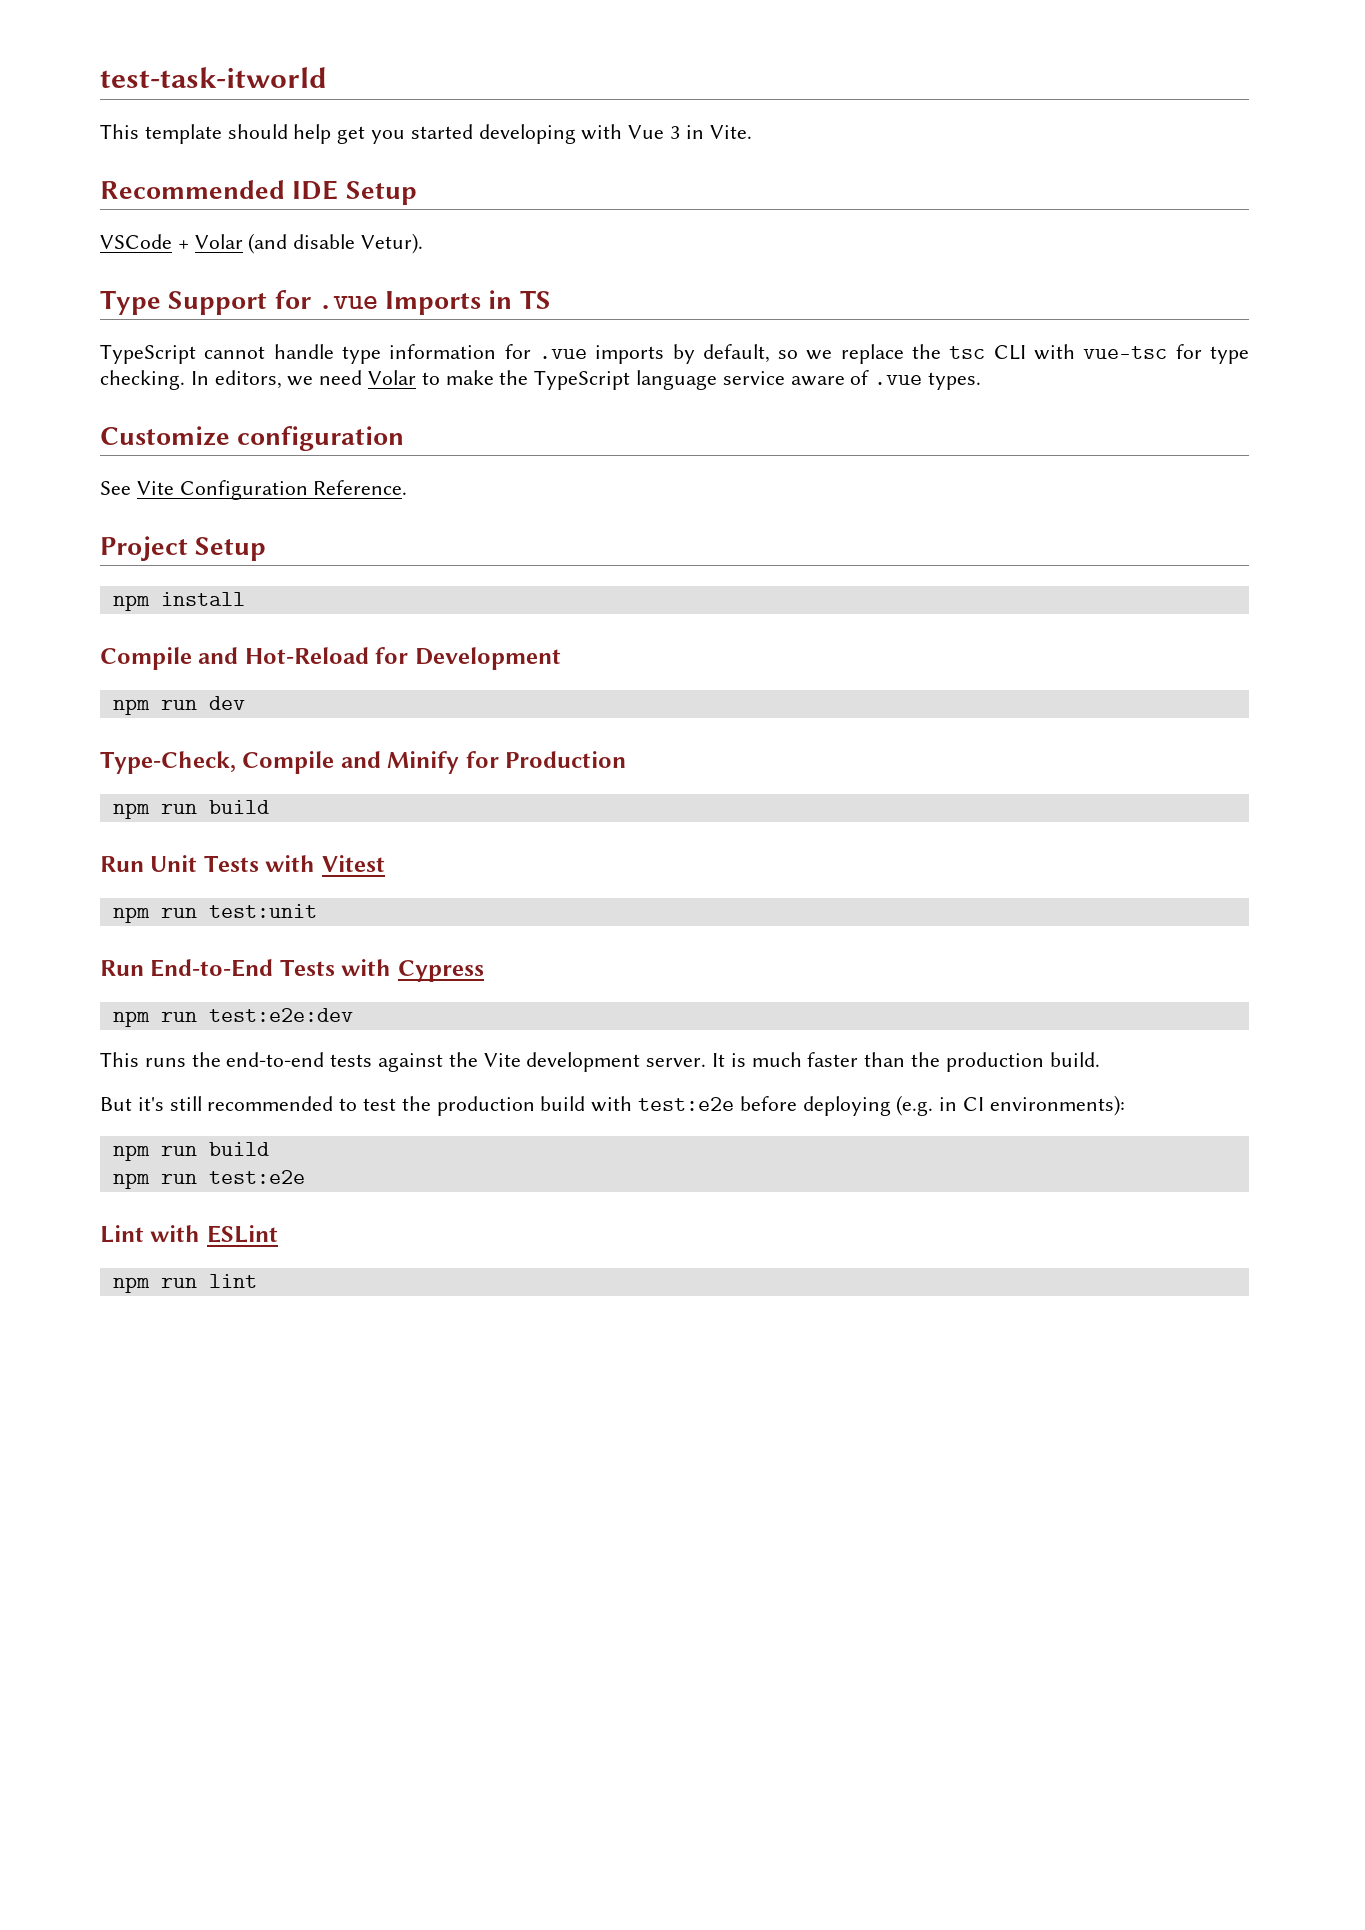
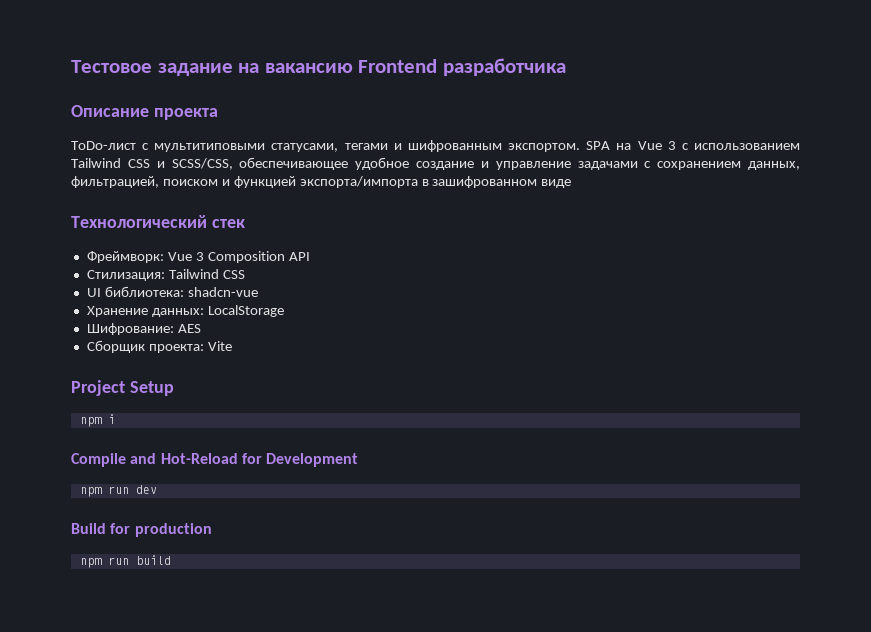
- test-task-itworld
- This template should help get you started developing with Vue 3 in Vite.
- Recommended IDE Setup
- VSCode + Volar (and disable Vetur).
- Type Support for .vue Imports in TS
- TypeScript cannot handle type information for .vue imports by default, so we replace the tsc CLI with vue-tsc for type checking. In editors, we need Volar to make the TypeScript language service aware of .vue types.
- Customize configuration
- See Vite Configuration Reference.
+ Тестовое задание на вакансию Frontend разработчика
+ Описание проекта
+ ToDo-лист с мультитиповыми статусами, тегами и шифрованным экспортом. SPA на Vue 3 с использованием Tailwind CSS и SCSS/CSS, обеспечивающее удобное создание и управление задачами с сохранением данных, фильтрацией, поиском и функцией экспорта/импорта в зашифрованном виде
+ Технологический стек
+ Фреймворк: Vue 3 Composition API
+ Стилизация: Tailwind CSS
+ UI библиотека: shadcn-vue
+ Хранение данных: LocalStorage
+ Шифрование: AES
+ Сборщик проекта: Vite
- npm install
+ npm i
- Type-Check, Compile and Minify for Production
+ Build for production
  npm run build
- Run Unit Tests with Vitest
- npm run test:unit
- Run End-to-End Tests with Cypress
- npm run test:e2e:dev
- This runs the end-to-end tests against the Vite development server. It is much faster than the production build.
- But it's still recommended to test the production build with test:e2e before deploying (e.g. in CI environments):
- npm run build
- npm run test:e2e
- Lint with ESLint
- npm run lint

